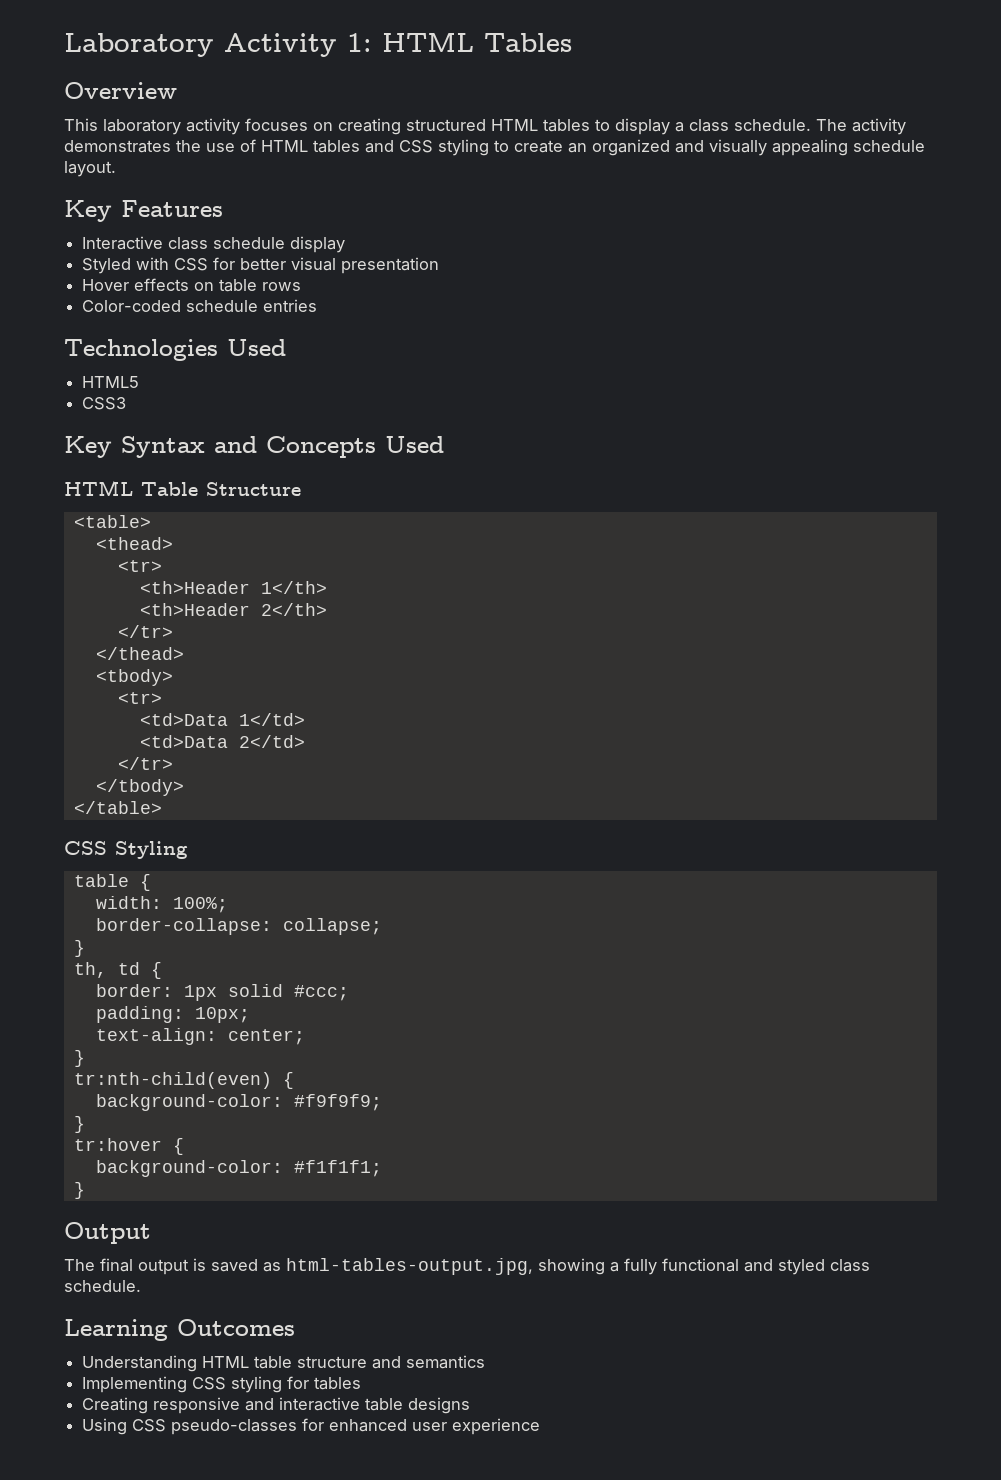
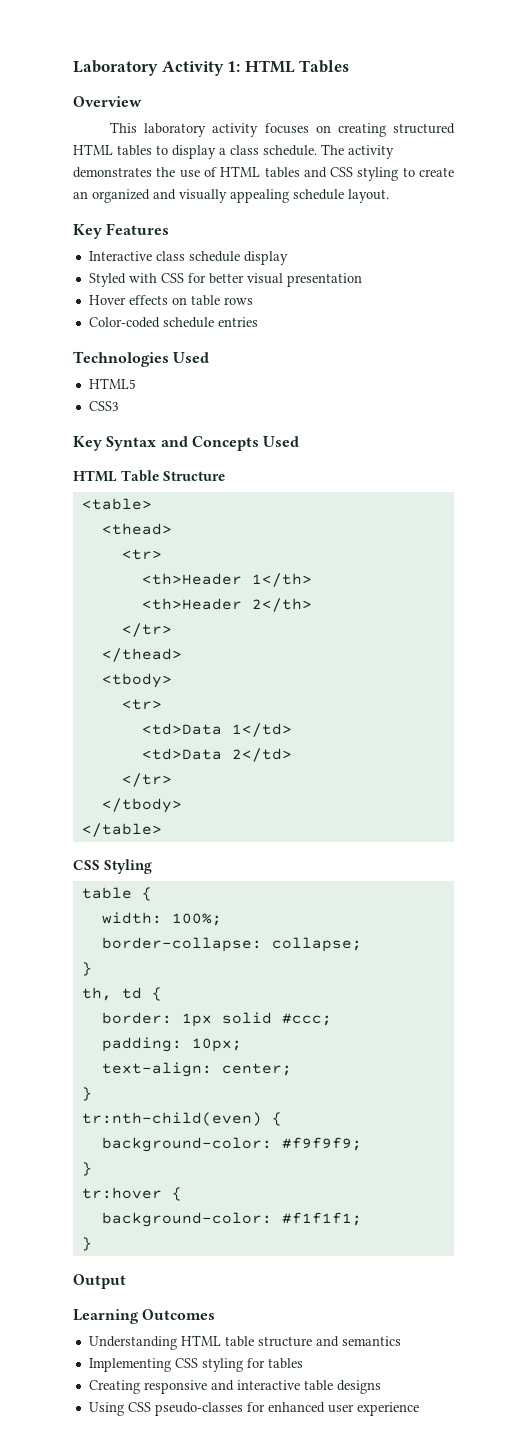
- The final output is saved as html-tables-output.jpg, showing a fully functional and styled class schedule.

